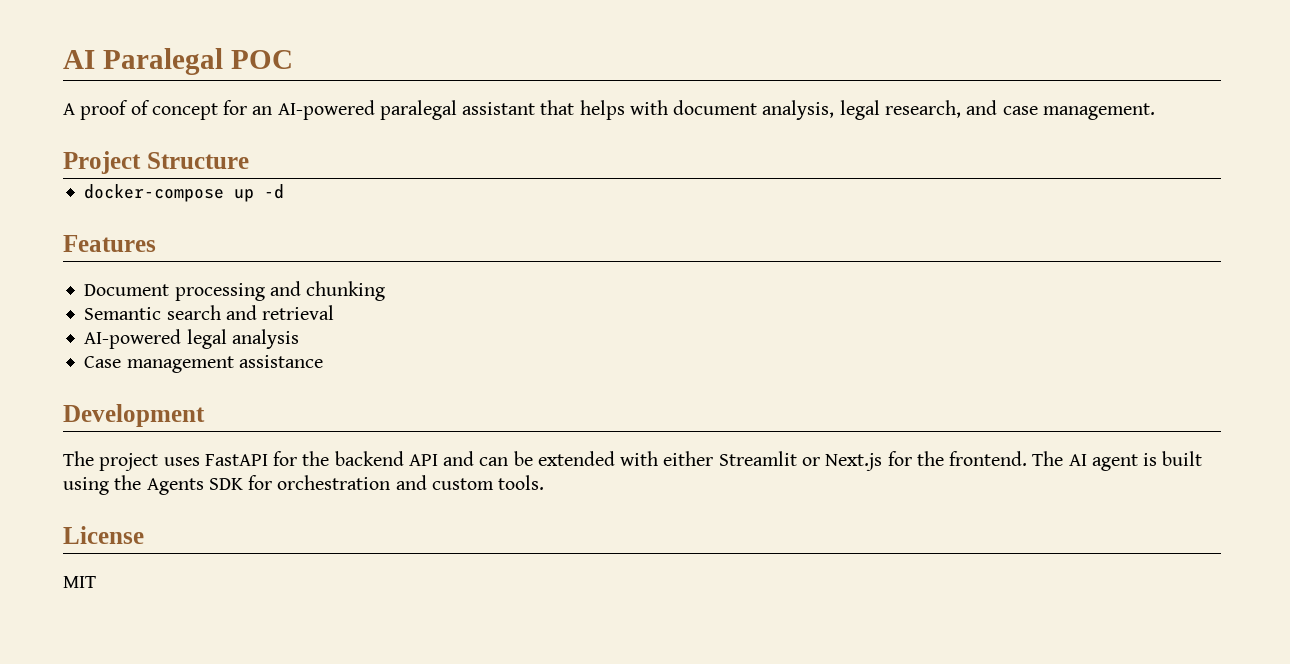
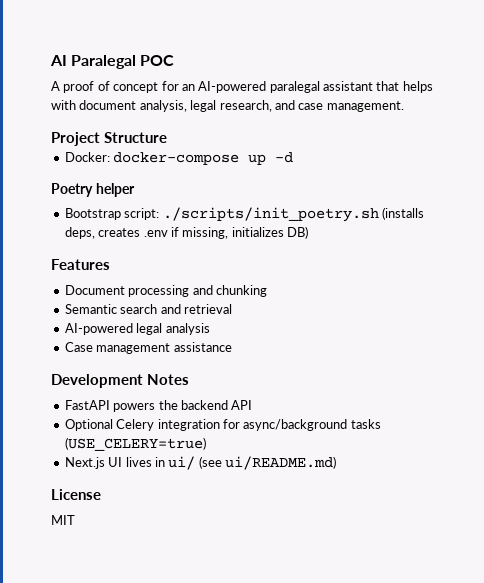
- docker-compose up -d
+ Docker: docker-compose up -d
+ Poetry helper
+ Bootstrap script: ./scripts/init_poetry.sh (installs deps, creates .env if missing, initializes DB)
- Development
- The project uses FastAPI for the backend API and can be extended with either Streamlit or Next.js for the frontend. The AI agent is built using the Agents SDK for orchestration and custom tools.
+ Development Notes
+ FastAPI powers the backend API
+ Optional Celery integration for async/background tasks (USE_CELERY=true)
+ Next.js UI lives in ui/ (see ui/README.md)

